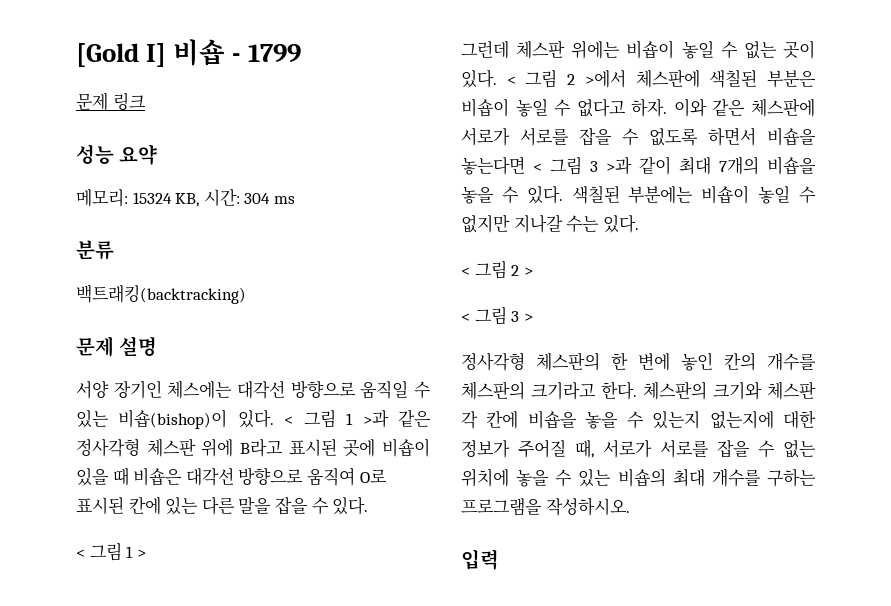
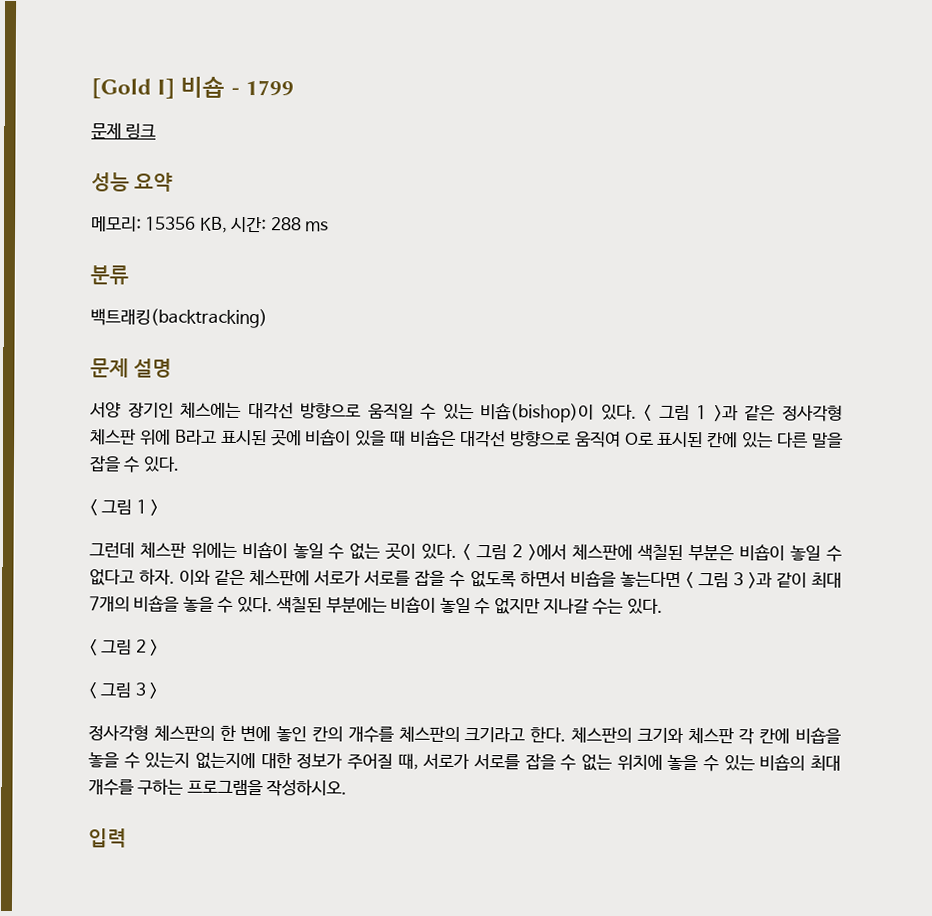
- 메모리: 15324 KB, 시간: 304 ms
+ 메모리: 15356 KB, 시간: 288 ms

